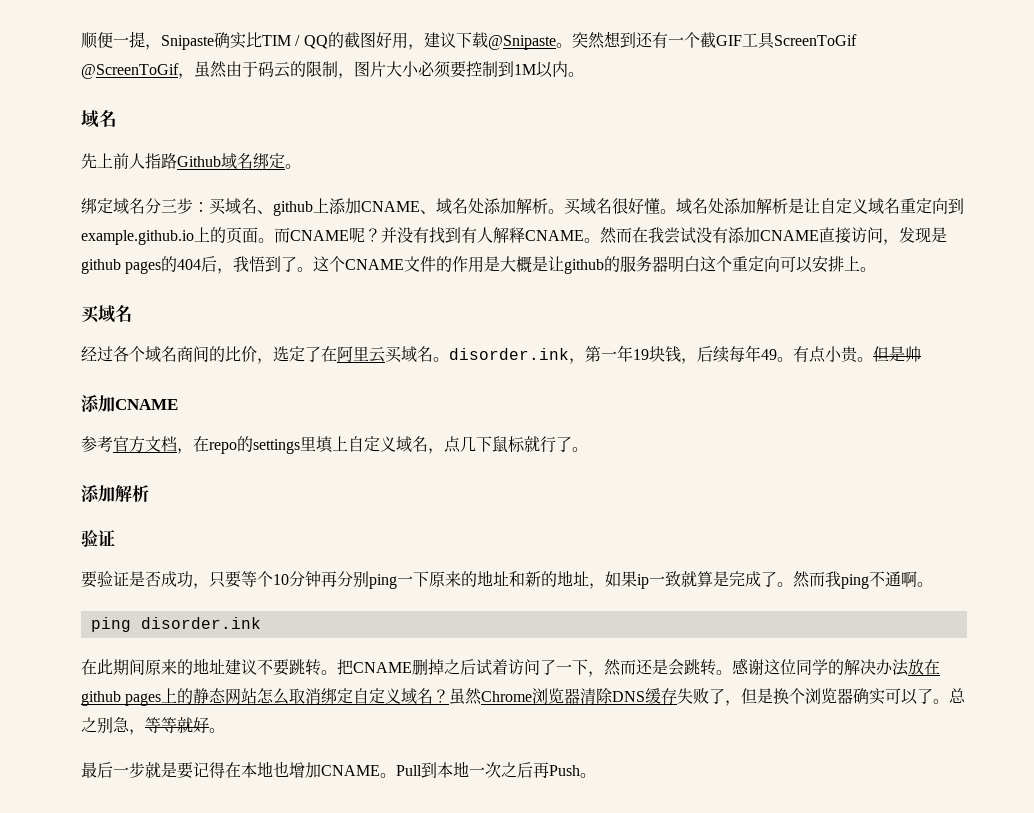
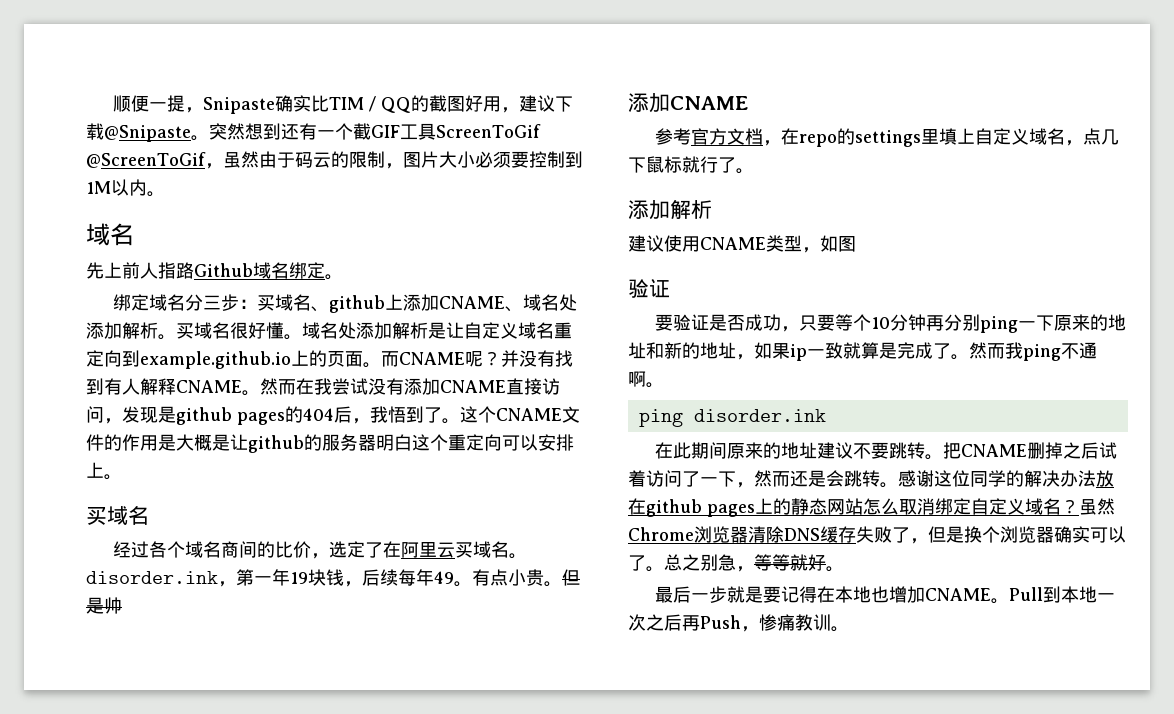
+ 建议使用CNAME类型，如图
- Pull到本地一次之后再Push。
+ Pull到本地一次之后再Push，惨痛教训。

